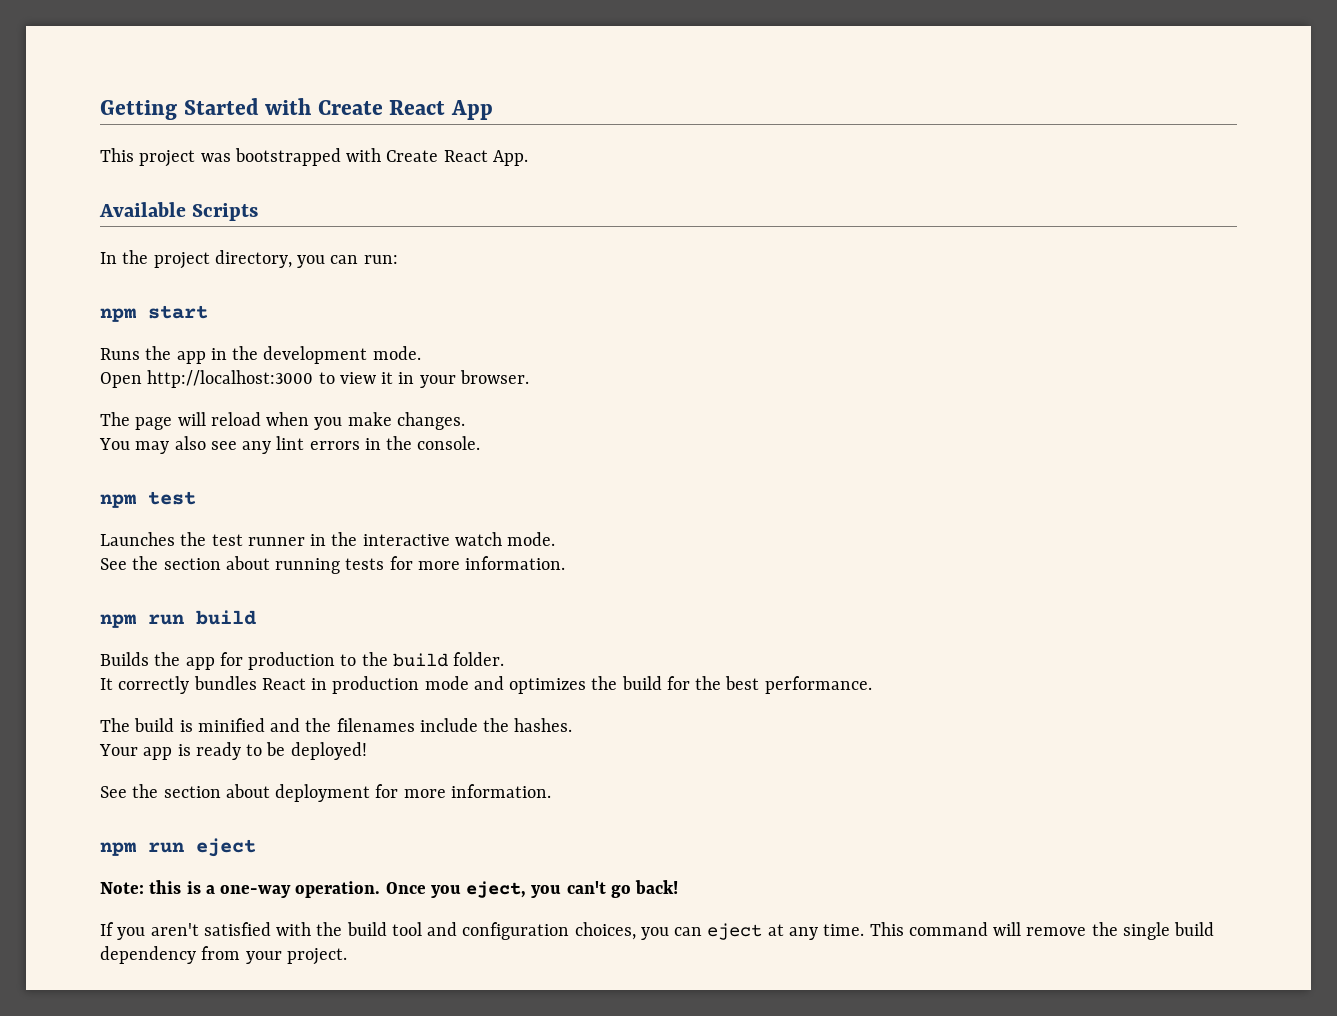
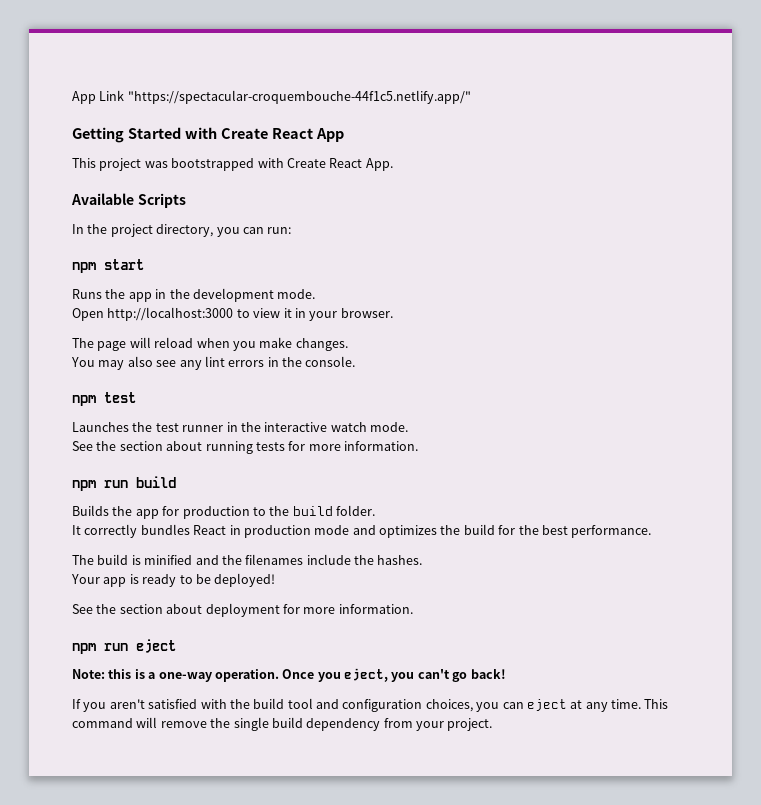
+ App Link "https://spectacular-croquembouche-44f1c5.netlify.app/"

